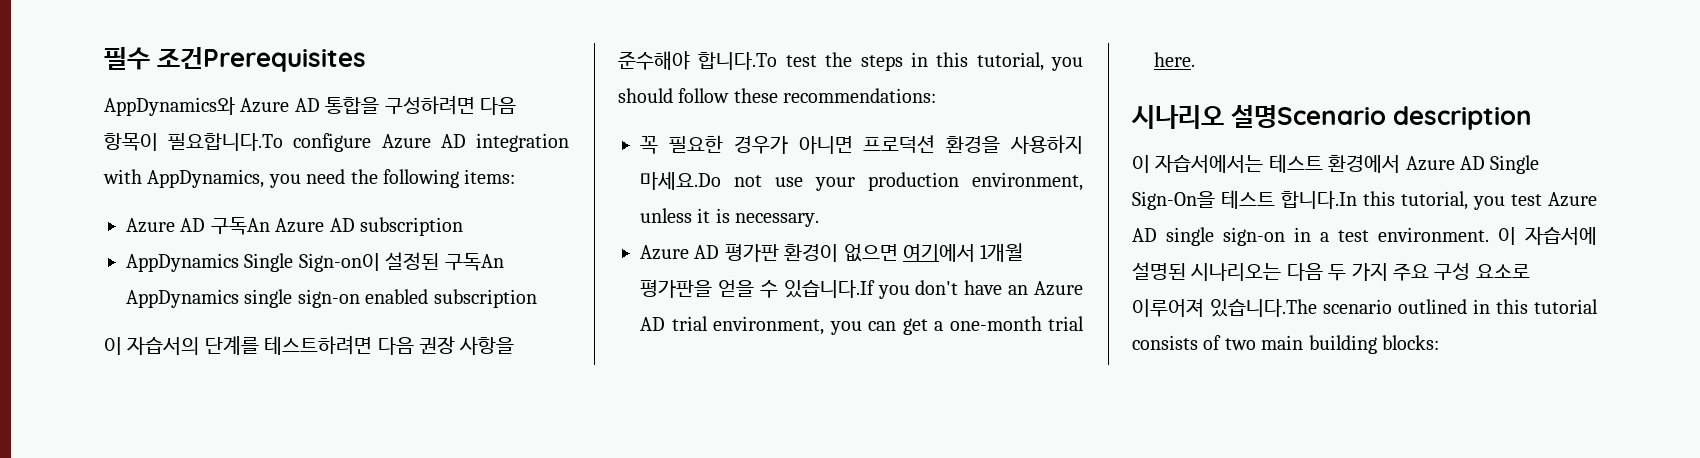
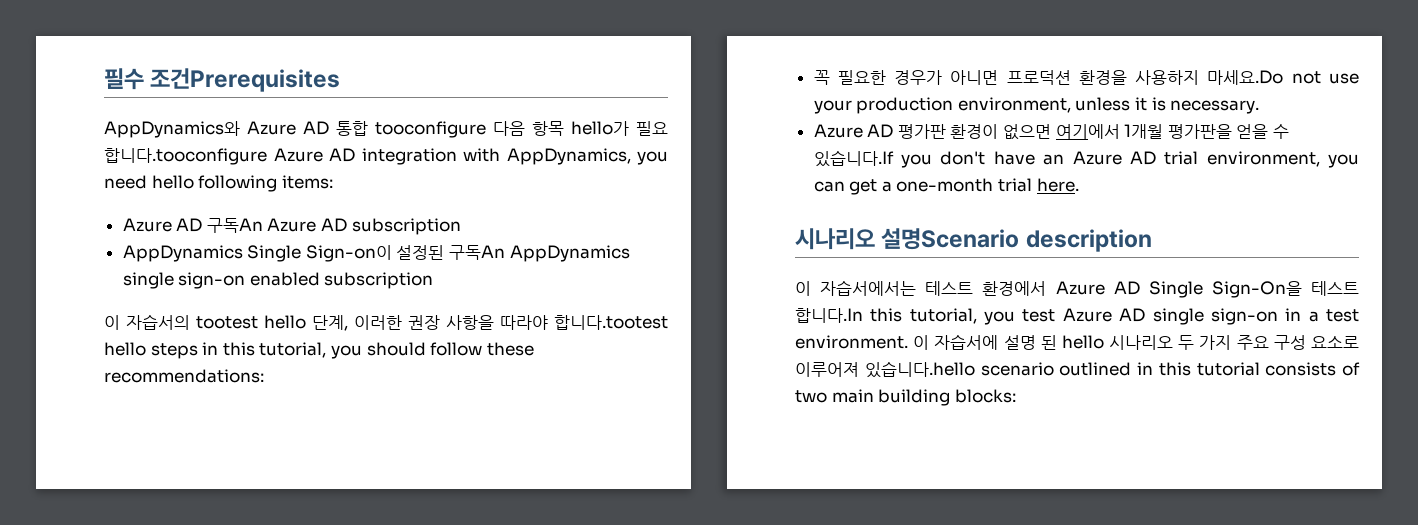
- AppDynamics와 Azure AD 통합을 구성하려면 다음 항목이 필요합니다.To configure Azure AD integration with AppDynamics, you need the following items:
+ AppDynamics와 Azure AD 통합 tooconfigure 다음 항목 hello가 필요 합니다.tooconfigure Azure AD integration with AppDynamics, you need hello following items:
- 이 자습서의 단계를 테스트하려면 다음 권장 사항을 준수해야 합니다.To test the steps in this tutorial, you should follow these recommendations:
+ 이 자습서의 tootest hello 단계, 이러한 권장 사항을 따라야 합니다.tootest hello steps in this tutorial, you should follow these recommendations:
- 이 자습서에 설명된 시나리오는 다음 두 가지 주요 구성 요소로 이루어져 있습니다.The scenario outlined in this tutorial consists of two main building blocks:
+ 이 자습서에 설명 된 hello 시나리오 두 가지 주요 구성 요소로 이루어져 있습니다.hello scenario outlined in this tutorial consists of two main building blocks:

